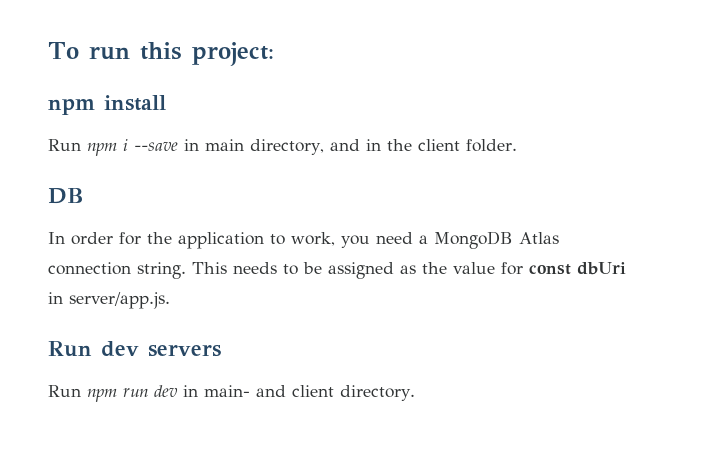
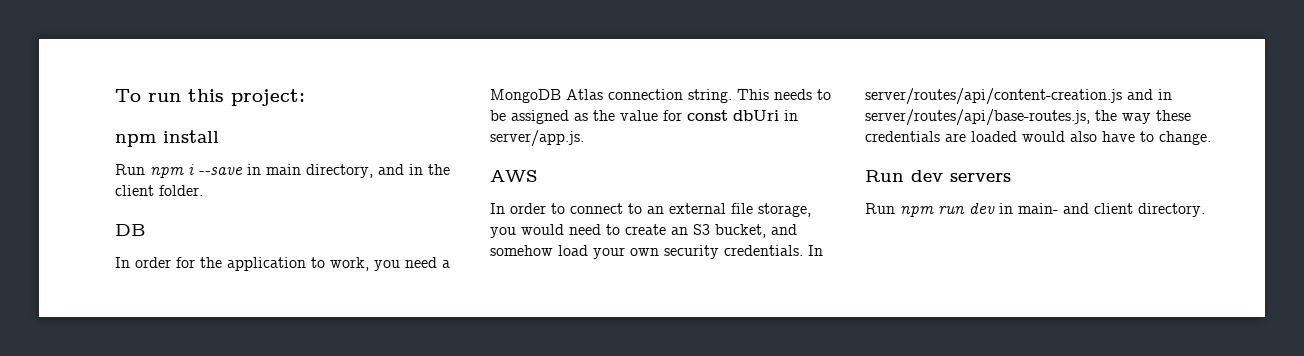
+ AWS
+ In order to connect to an external file storage, you would need to create an S3 bucket, and somehow load your own security credentials. In server/routes/api/content-creation.js and in server/routes/api/base-routes.js, the way these credentials are loaded would also have to change.

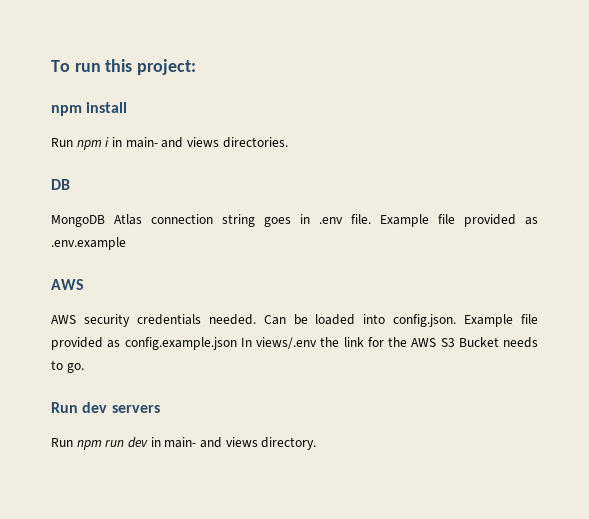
- Run npm i --save in main directory, and in the client folder.
+ Run npm i in main- and views directories.
  DB
- In order for the application to work, you need a MongoDB Atlas connection string. This needs to be assigned as the value for const dbUri in server/app.js.
+ MongoDB Atlas connection string goes in .env file. Example file provided as .env.example
  AWS
- In order to connect to an external file storage, you would need to create an S3 bucket, and somehow load your own security credentials. In server/routes/api/content-creation.js and in server/routes/api/base-routes.js, the way these credentials are loaded would also have to change.
+ AWS security credentials needed. Can be loaded into config.json. Example file provided as config.example.json In views/.env the link for the AWS S3 Bucket needs to go.
- Run npm run dev in main- and client directory.
+ Run npm run dev in main- and views directory.

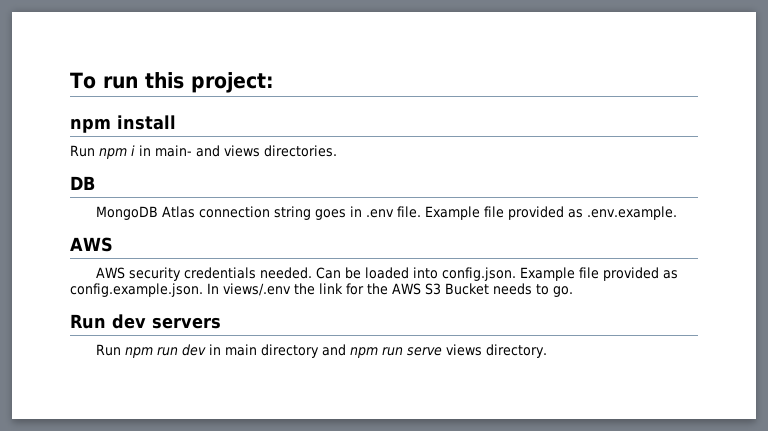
- Example file provided as .env.example
+ Example file provided as .env.example.
- Can be loaded into config.json. Example file provided as config.example.json In views/.env the link for the AWS S3 Bucket needs to go.
+ Can be loaded into config.json. Example file provided as config.example.json. In views/.env the link for the AWS S3 Bucket needs to go.
- Run npm run dev in main- and views directory.
+ Run npm run dev in main directory and npm run serve views directory.

